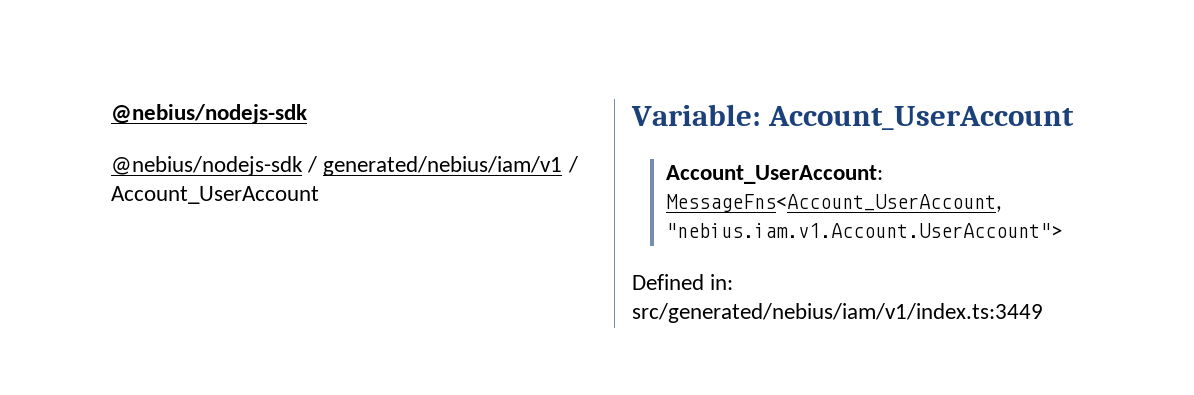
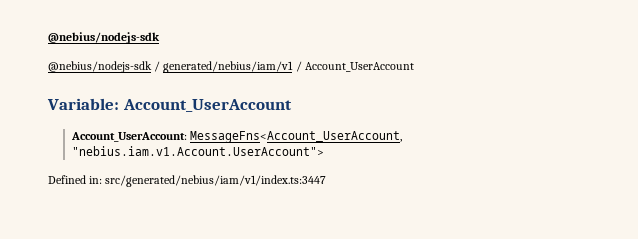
- Defined in: src/generated/nebius/iam/v1/index.ts:3449
+ Defined in: src/generated/nebius/iam/v1/index.ts:3447

